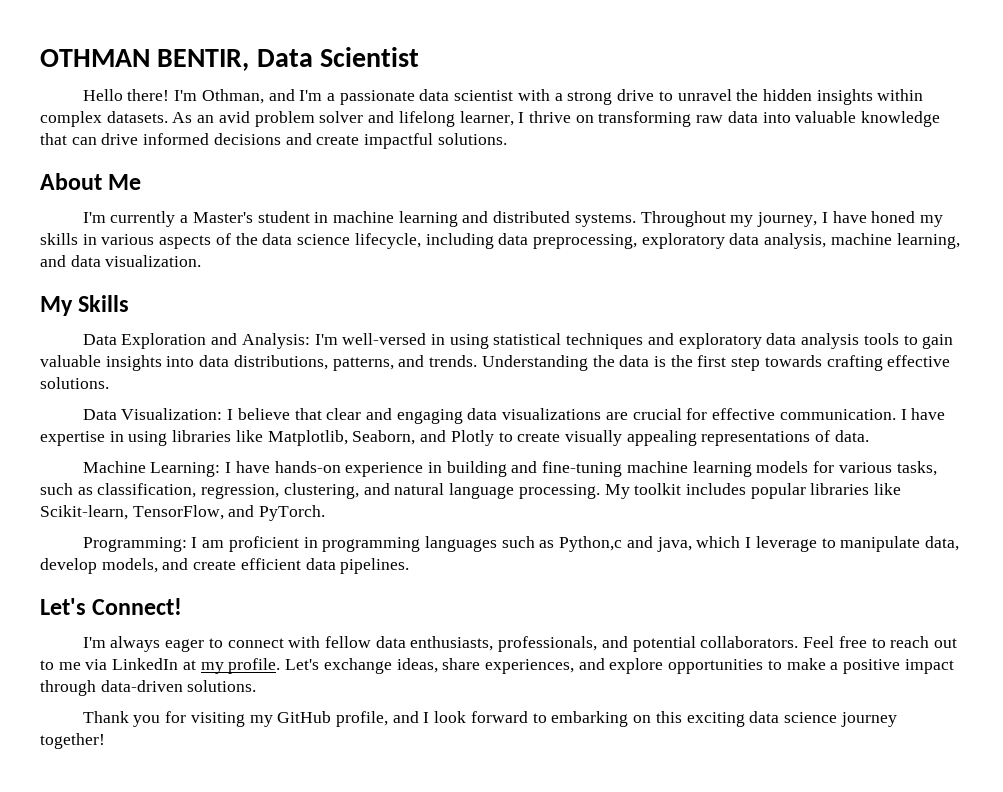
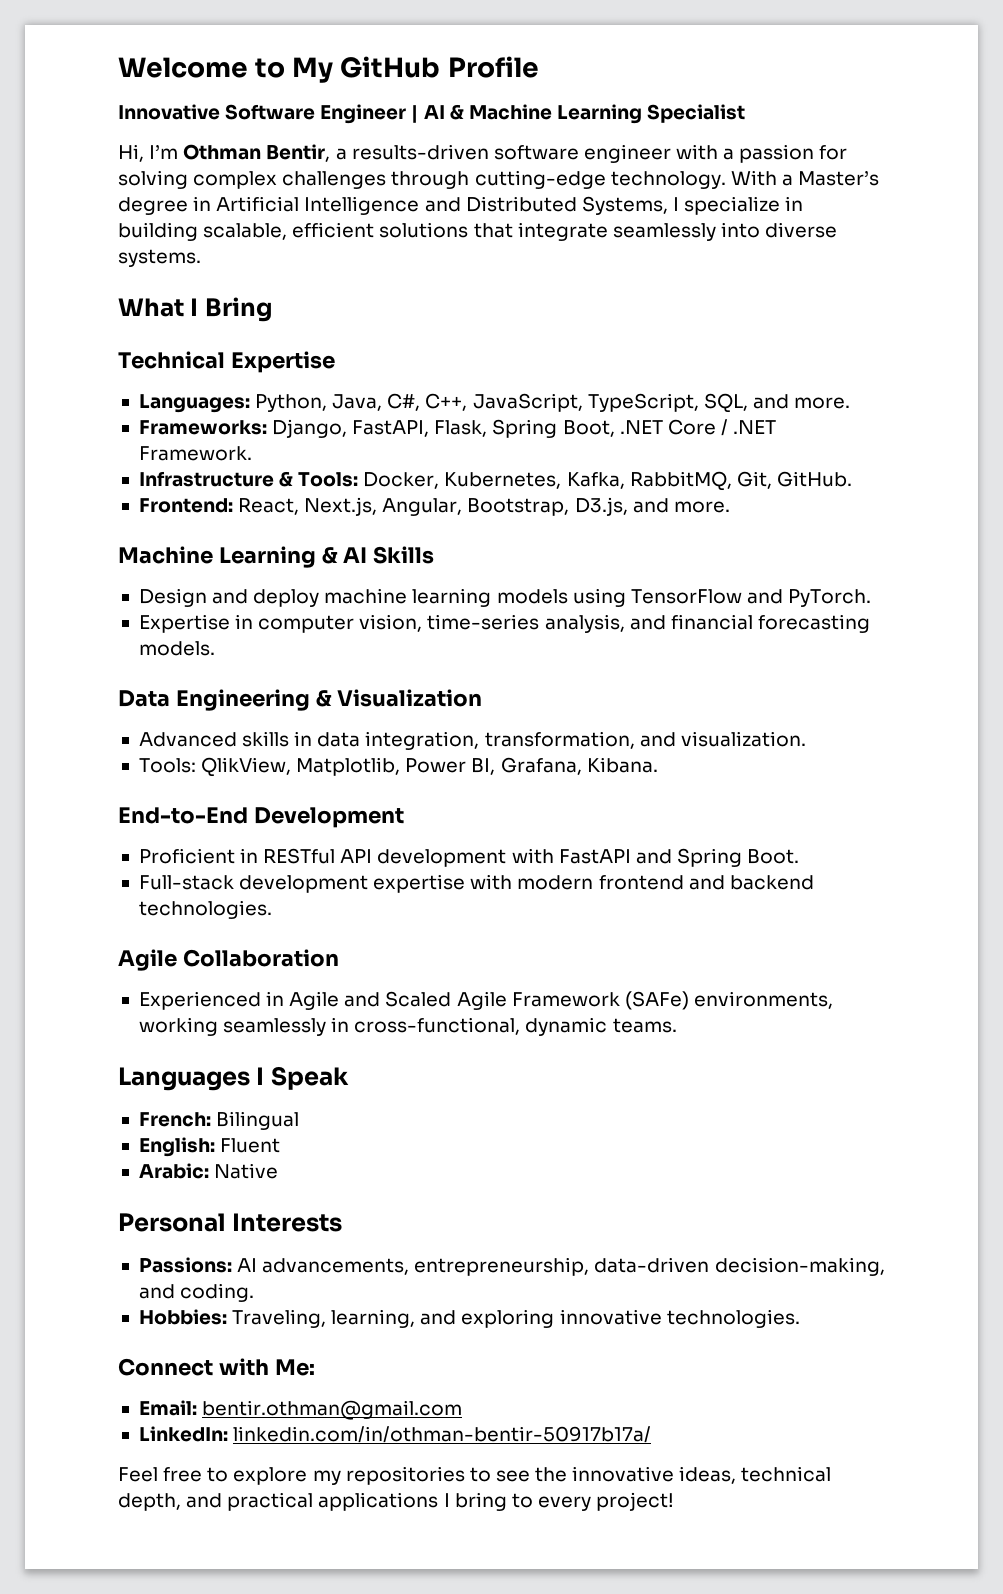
- OTHMAN BENTIR, Data Scientist
- Hello there! I'm Othman, and I'm a passionate data scientist with a strong drive to unravel the hidden insights within complex datasets. As an avid problem solver and lifelong learner, I thrive on transforming raw data into valuable knowledge that can drive informed decisions and create impactful solutions.
- About Me
- I'm currently a Master's student in machine learning and distributed systems. Throughout my journey, I have honed my skills in various aspects of the data science lifecycle, including data preprocessing, exploratory data analysis, machine learning, and data visualization.
- My Skills
- Data Exploration and Analysis: I'm well-versed in using statistical techniques and exploratory data analysis tools to gain valuable insights into data distributions, patterns, and trends. Understanding the data is the first step towards crafting effective solutions.
- Data Visualization: I believe that clear and engaging data visualizations are crucial for effective communication. I have expertise in using libraries like Matplotlib, Seaborn, and Plotly to create visually appealing representations of data.
- Machine Learning: I have hands-on experience in building and fine-tuning machine learning models for various tasks, such as classification, regression, clustering, and natural language processing. My toolkit includes popular libraries like Scikit-learn, TensorFlow, and PyTorch.
- Programming: I am proficient in programming languages such as Python,c and java, which I leverage to manipulate data, develop models, and create efficient data pipelines.
- Let's Connect!
- I'm always eager to connect with fellow data enthusiasts, professionals, and potential collaborators. Feel free to reach out to me via LinkedIn at my profile. Let's exchange ideas, share experiences, and explore opportunities to make a positive impact through data-driven solutions.
- Thank you for visiting my GitHub profile, and I look forward to embarking on this exciting data science journey together!
+ Welcome to My GitHub Profile
+ Innovative Software Engineer | AI & Machine Learning Specialist
+ Hi, I’m Othman Bentir, a results-driven software engineer with a passion for solving complex challenges through cutting-edge technology. With a Master’s degree in Artificial Intelligence and Distributed Systems, I specialize in building scalable, efficient solutions that integrate seamlessly into diverse systems.
+ What I Bring
+ Technical Expertise
+ Languages: Python, Java, C#, C++, JavaScript, TypeScript, SQL, and more.
+ Frameworks: Django, FastAPI, Flask, Spring Boot, .NET Core / .NET Framework.
+ Infrastructure & Tools: Docker, Kubernetes, Kafka, RabbitMQ, Git, GitHub.
+ Frontend: React, Next.js, Angular, Bootstrap, D3.js, and more.
+ Machine Learning & AI Skills
+ Design and deploy machine learning models using TensorFlow and PyTorch.
+ Expertise in computer vision, time-series analysis, and financial forecasting models.
+ Data Engineering & Visualization
+ Advanced skills in data integration, transformation, and visualization.
+ Tools: QlikView, Matplotlib, Power BI, Grafana, Kibana.
+ End-to-End Development
+ Proficient in RESTful API development with FastAPI and Spring Boot.
+ Full-stack development expertise with modern frontend and backend technologies.
+ Agile Collaboration
+ Experienced in Agile and Scaled Agile Framework (SAFe) environments, working seamlessly in cross-functional, dynamic teams.
+ Languages I Speak
+ French: Bilingual
+ English: Fluent
+ Arabic: Native
+ Personal Interests
+ Passions: AI advancements, entrepreneurship, data-driven decision-making, and coding.
+ Hobbies: Traveling, learning, and exploring innovative technologies.
+ Connect with Me:
+ Email: bentir.othman@gmail.com
+ LinkedIn: linkedin.com/in/othman-bentir-50917b17a/
+ Feel free to explore my repositories to see the innovative ideas, technical depth, and practical applications I bring to every project!

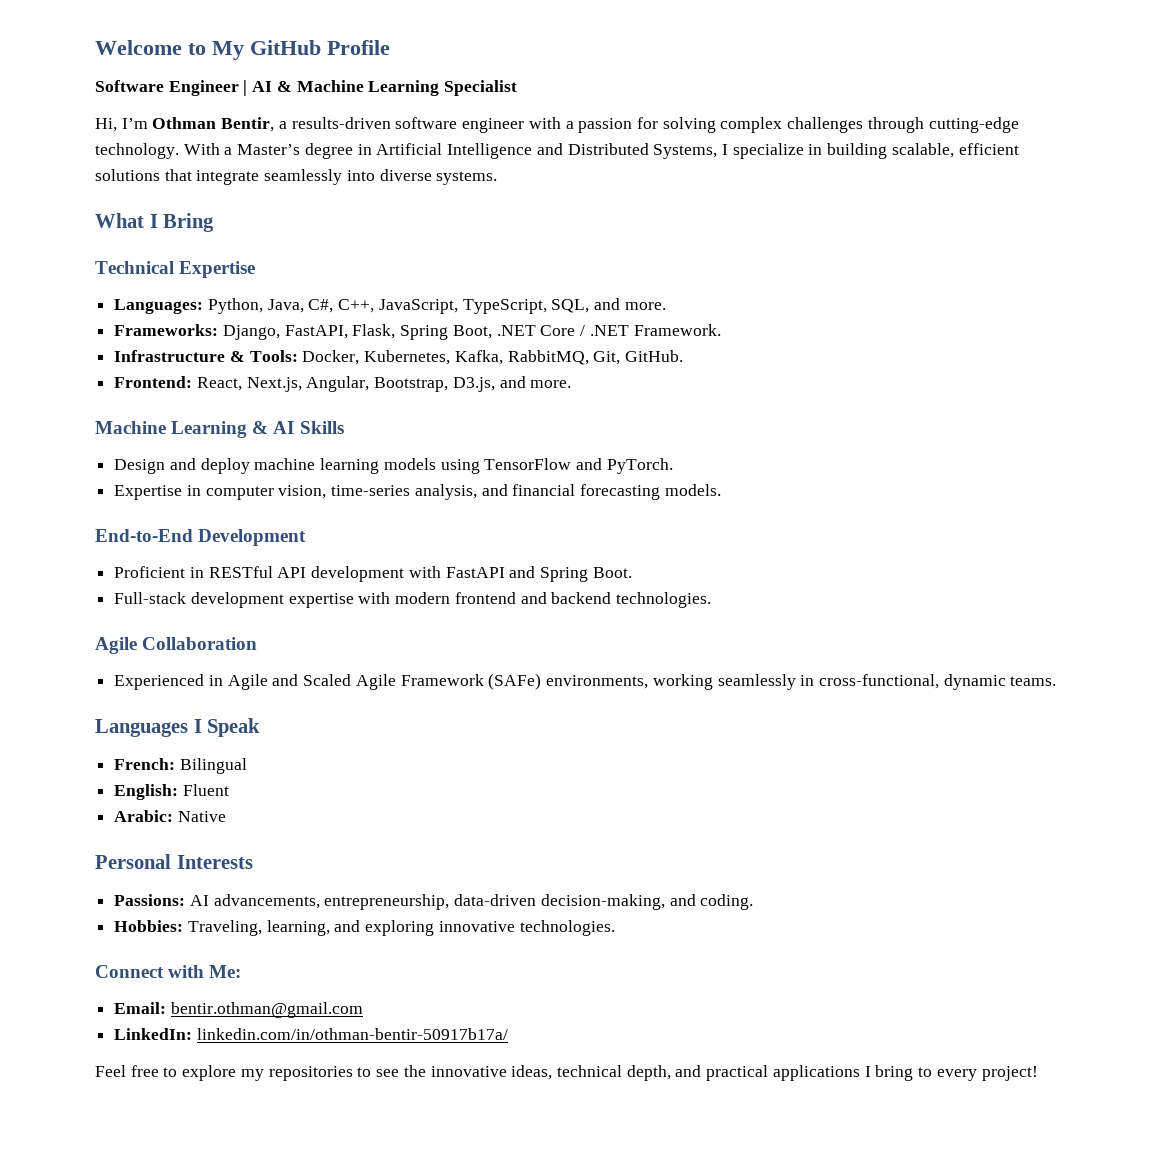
- Innovative Software Engineer | AI & Machine Learning Specialist
+ Software Engineer | AI & Machine Learning Specialist
- Data Engineering & Visualization
- Advanced skills in data integration, transformation, and visualization.
- Tools: QlikView, Matplotlib, Power BI, Grafana, Kibana.

